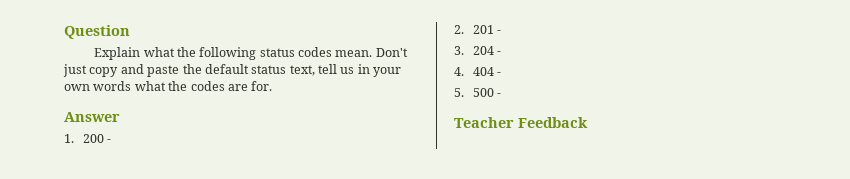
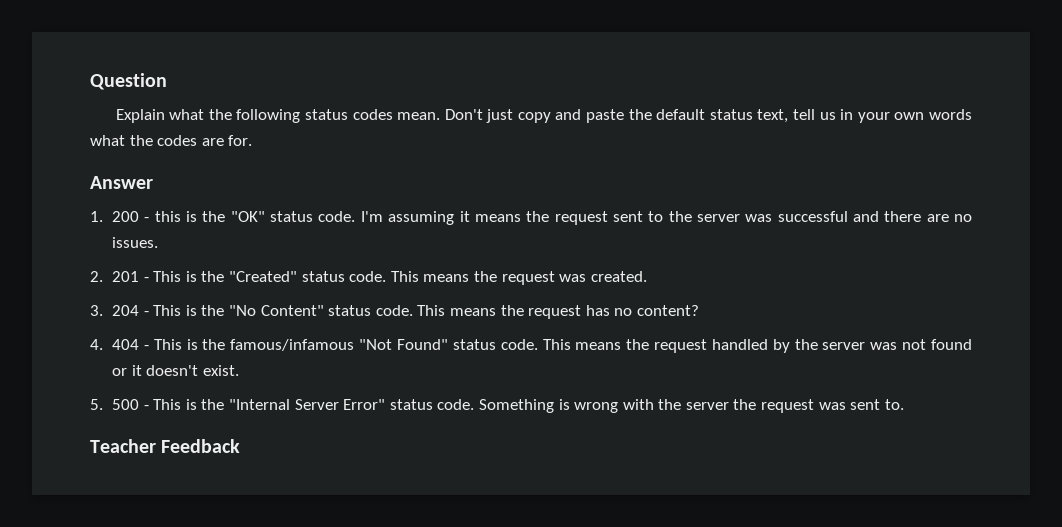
- 1. 200 -
- 2. 201 -
- 3. 204 -
- 4. 404 -
- 5. 500 -
+ 1. 200 - this is the "OK" status code. I'm assuming it means the request sent to the server was successful and there are no issues.
+ 2. 201 - This is the "Created" status code. This means the request was created.
+ 3. 204 - This is the "No Content" status code. This means the request has no content?
+ 4. 404 - This is the famous/infamous "Not Found" status code. This means the request handled by the server was not found or it doesn't exist.
+ 5. 500 - This is the "Internal Server Error" status code. Something is wrong with the server the request was sent to.

